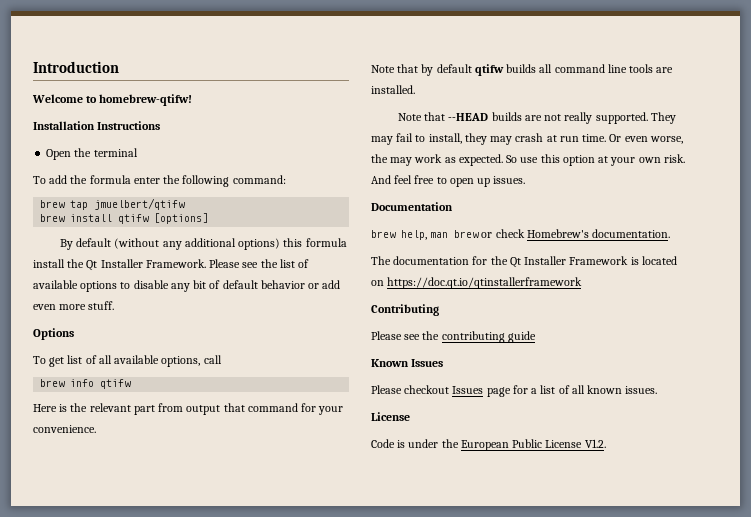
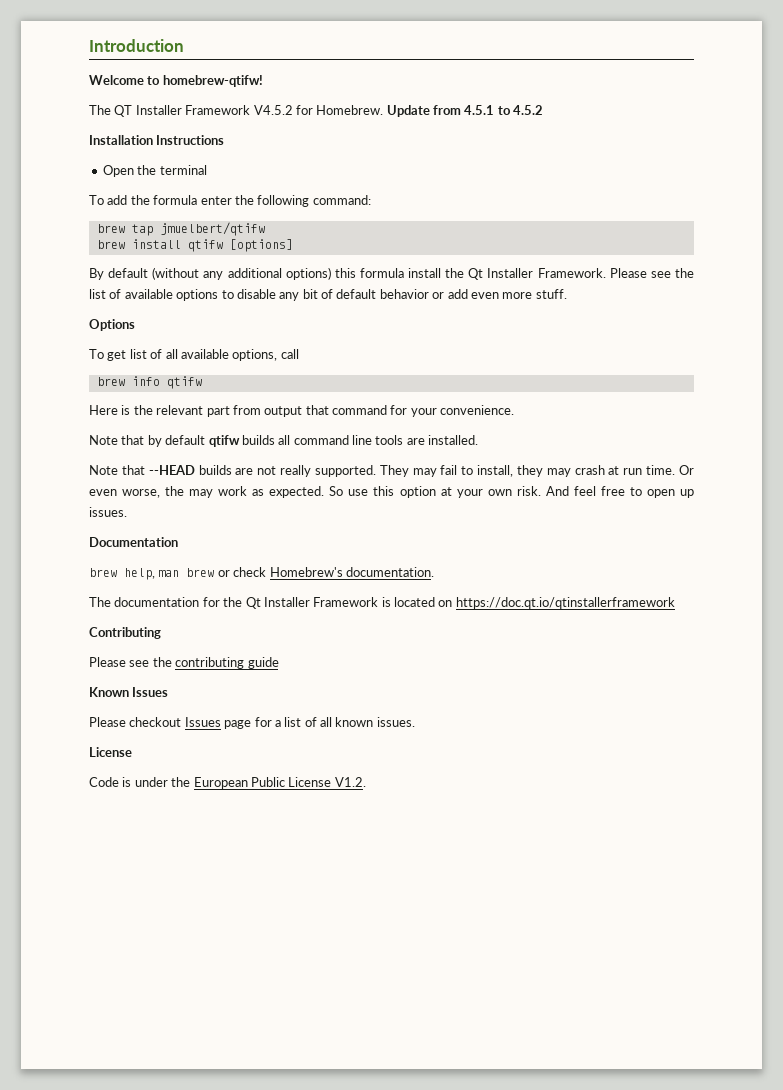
+ The QT Installer Framework V4.5.2 for Homebrew. Update from 4.5.1 to 4.5.2

